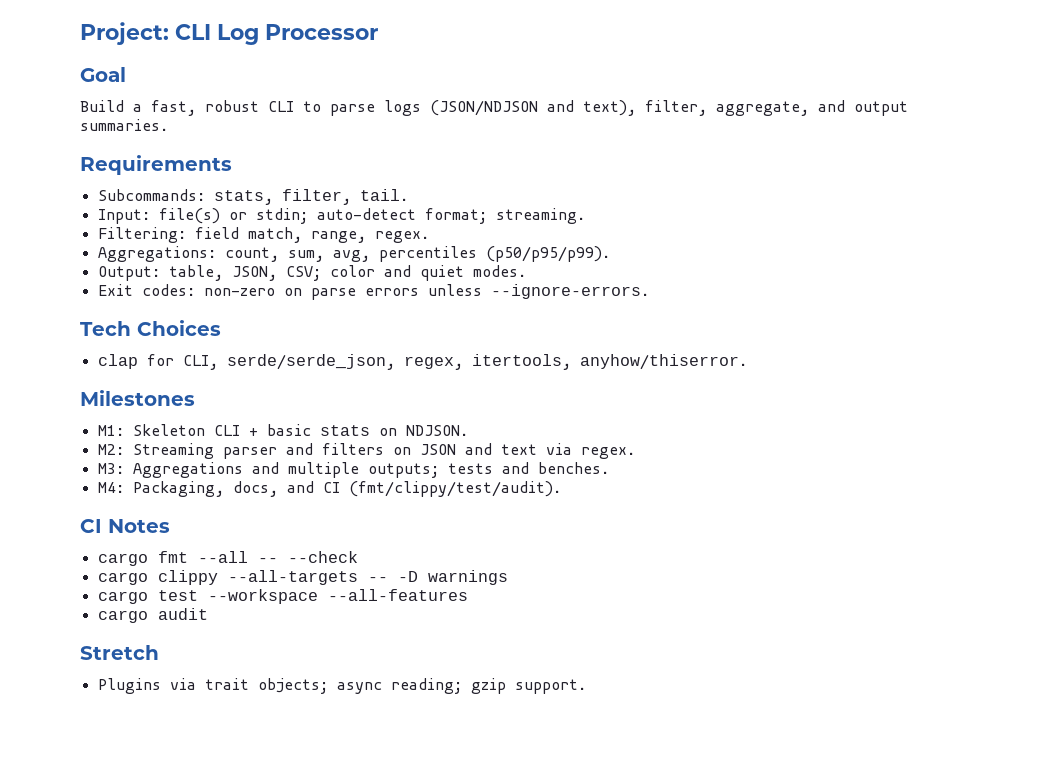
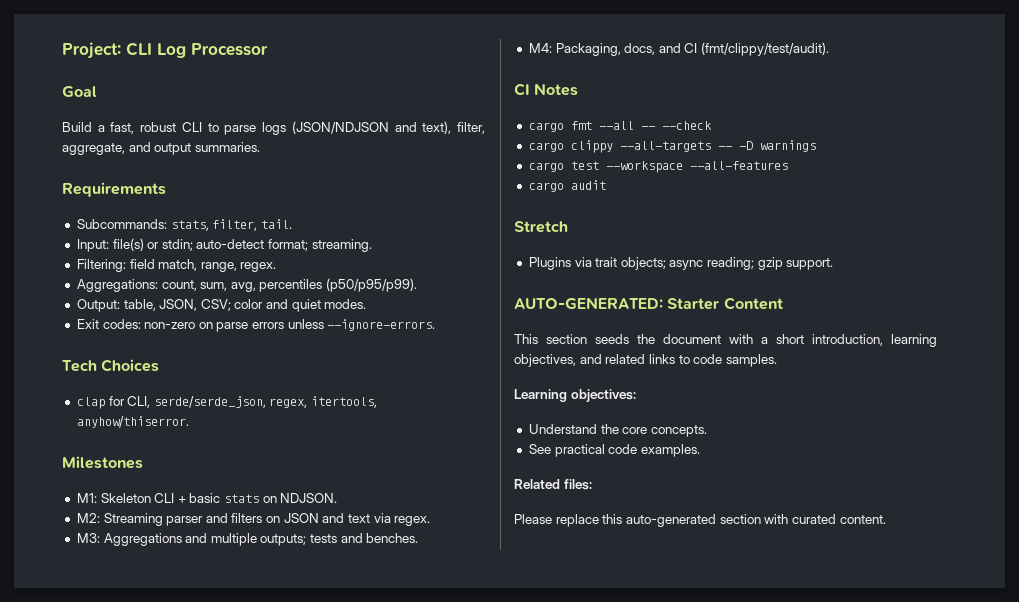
+ AUTO-GENERATED: Starter Content
+ This section seeds the document with a short introduction, learning objectives, and related links to code samples.
+ Learning objectives:
+ Understand the core concepts.
+ See practical code examples.
+ Related files:
+ Please replace this auto-generated section with curated content.

